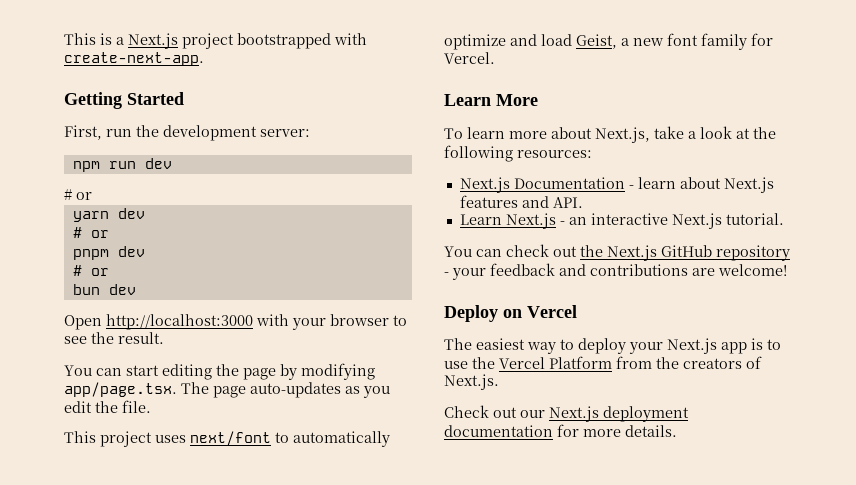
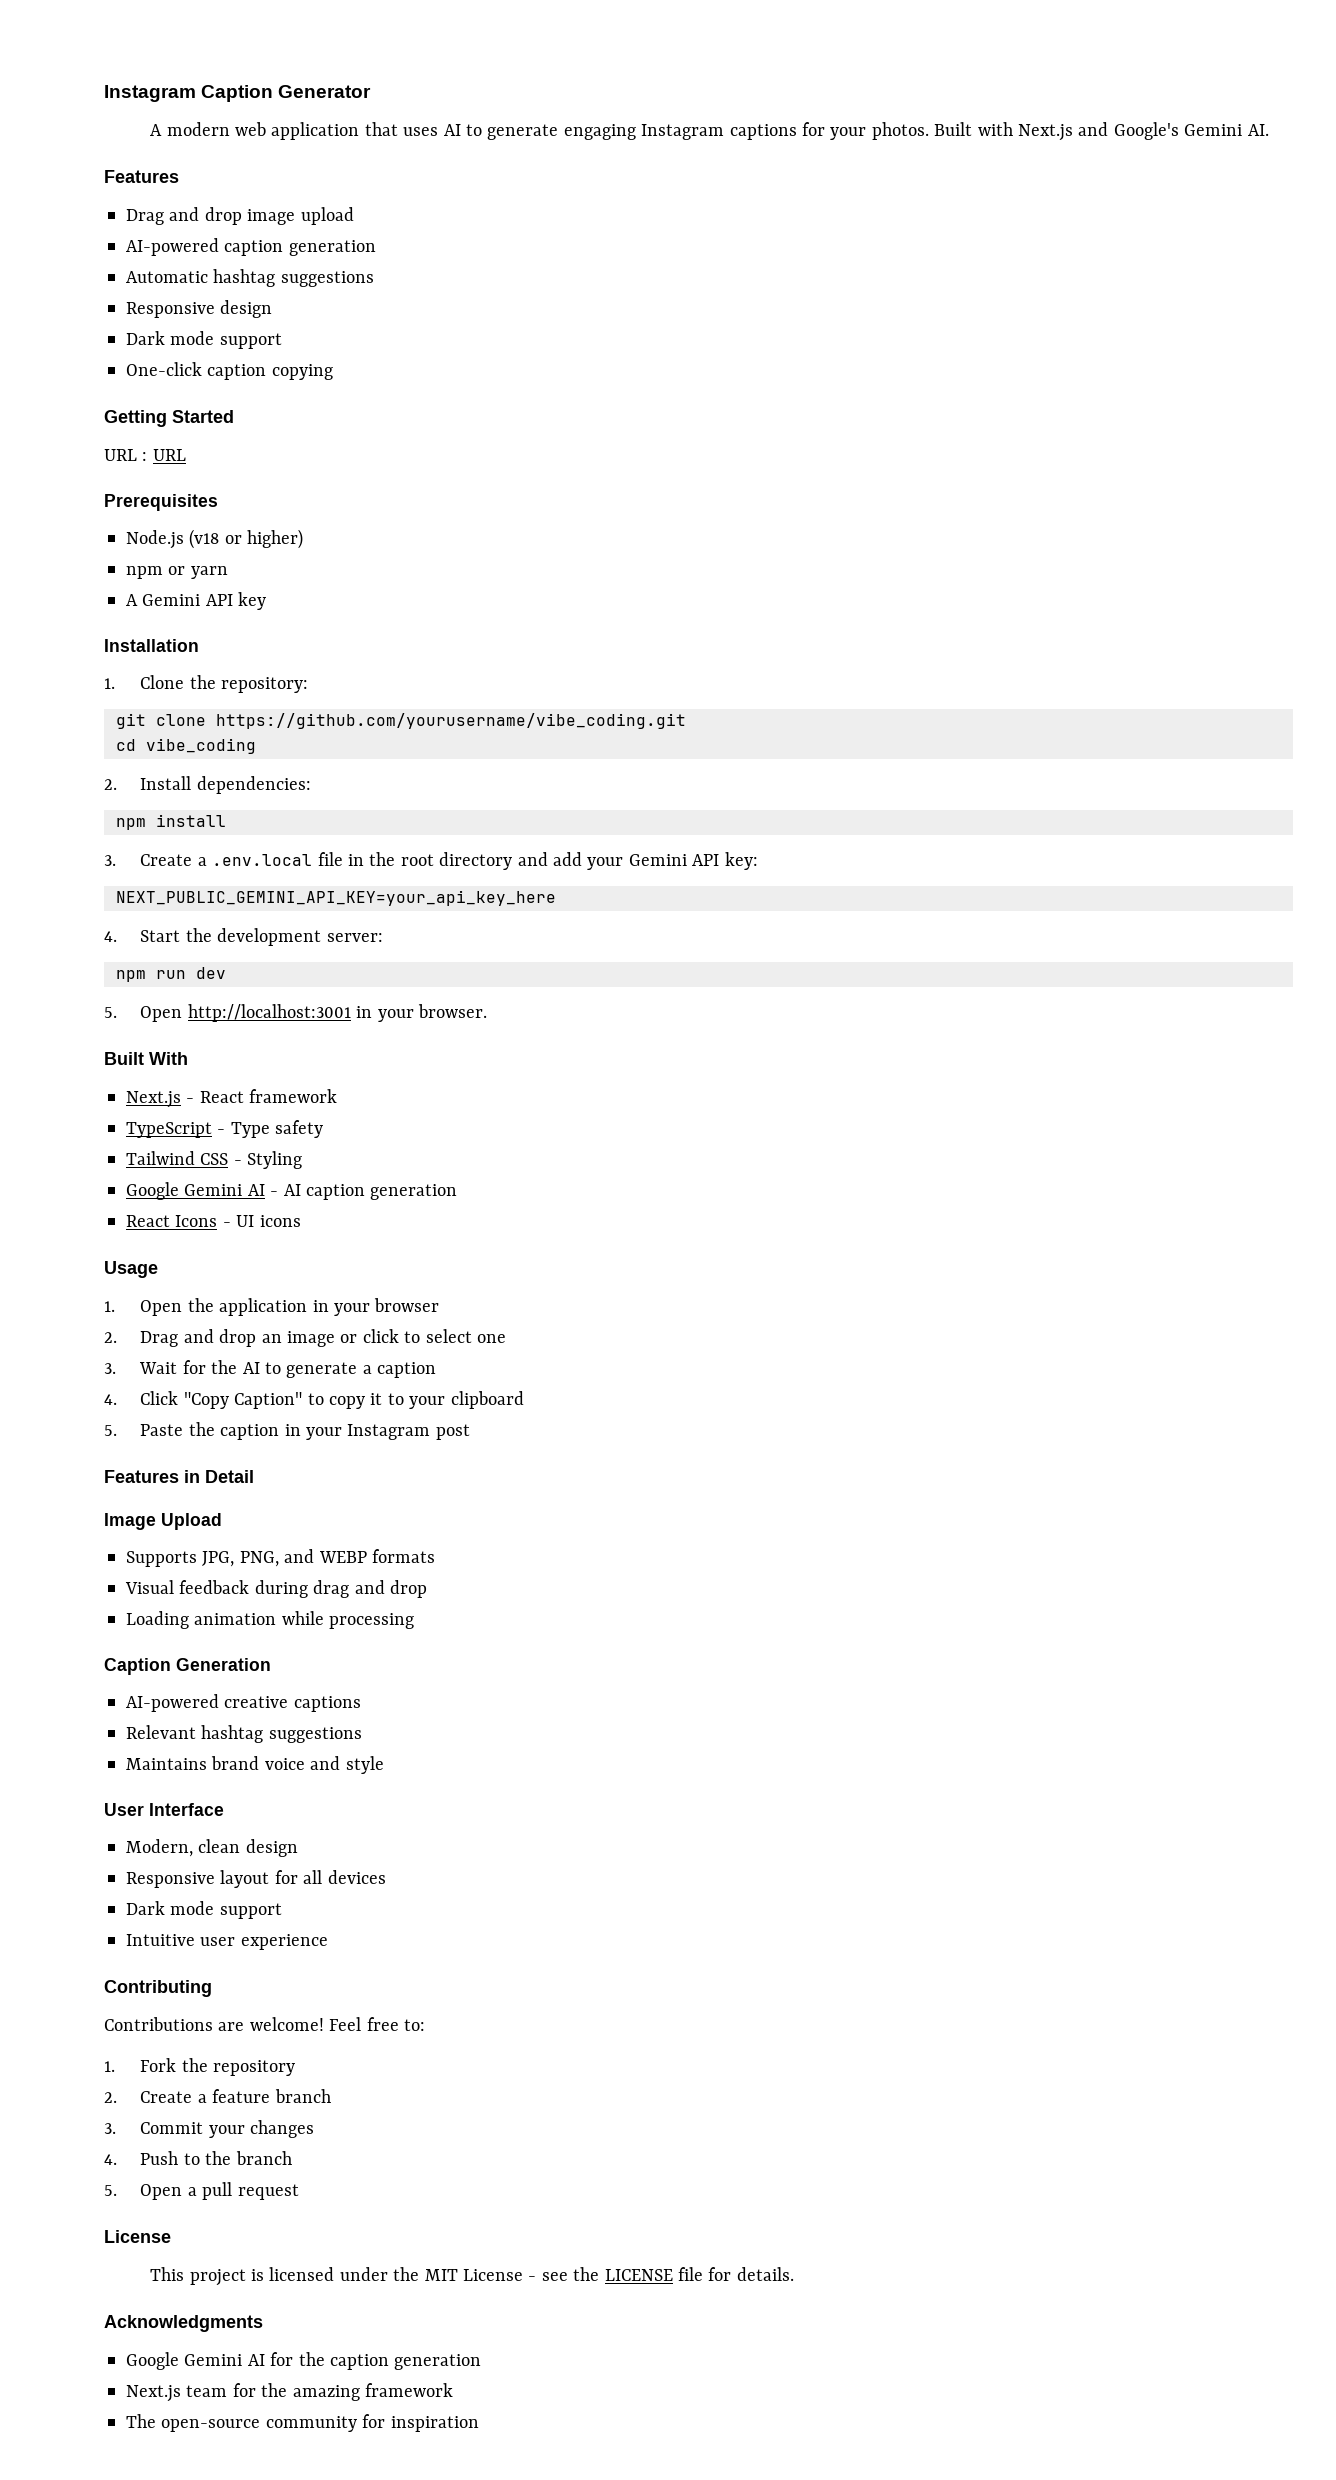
- This is a Next.js project bootstrapped with create-next-app.
+ Instagram Caption Generator
+ A modern web application that uses AI to generate engaging Instagram captions for your photos. Built with Next.js and Google's Gemini AI.
+ Features
+ Drag and drop image upload
+ AI-powered caption generation
+ Automatic hashtag suggestions
+ Responsive design
+ Dark mode support
+ One-click caption copying
  Getting Started
- First, run the development server:
+ URL : URL
+ Prerequisites
+ Node.js (v18 or higher)
+ npm or yarn
+ A Gemini API key
+ Installation
+ 1. Clone the repository:
+ git clone https://github.com/yourusername/vibe_coding.git
+ cd vibe_coding
+ 2. Install dependencies:
+ npm install
+ 3. Create a .env.local file in the root directory and add your Gemini API key:
+ NEXT_PUBLIC_GEMINI_API_KEY=your_api_key_here
+ 4. Start the development server:
  npm run dev
- # or
- yarn dev
- # or
- pnpm dev
- # or
- bun dev
- Open http://localhost:3000 with your browser to see the result.
- You can start editing the page by modifying app/page.tsx. The page auto-updates as you edit the file.
- This project uses next/font to automatically optimize and load Geist, a new font family for Vercel.
- Learn More
- To learn more about Next.js, take a look at the following resources:
- Next.js Documentation - learn about Next.js features and API.
- Learn Next.js - an interactive Next.js tutorial.
- You can check out the Next.js GitHub repository - your feedback and contributions are welcome!
- Deploy on Vercel
- The easiest way to deploy your Next.js app is to use the Vercel Platform from the creators of Next.js.
- Check out our Next.js deployment documentation for more details.
+ 5. Open http://localhost:3001 in your browser.
+ Built With
+ Next.js - React framework
+ TypeScript - Type safety
+ Tailwind CSS - Styling
+ Google Gemini AI - AI caption generation
+ React Icons - UI icons
+ Usage
+ 1. Open the application in your browser
+ 2. Drag and drop an image or click to select one
+ 3. Wait for the AI to generate a caption
+ 4. Click "Copy Caption" to copy it to your clipboard
+ 5. Paste the caption in your Instagram post
+ Features in Detail
+ Image Upload
+ Supports JPG, PNG, and WEBP formats
+ Visual feedback during drag and drop
+ Loading animation while processing
+ Caption Generation
+ AI-powered creative captions
+ Relevant hashtag suggestions
+ Maintains brand voice and style
+ User Interface
+ Modern, clean design
+ Responsive layout for all devices
+ Dark mode support
+ Intuitive user experience
+ Contributing
+ Contributions are welcome! Feel free to:
+ 1. Fork the repository
+ 2. Create a feature branch
+ 3. Commit your changes
+ 4. Push to the branch
+ 5. Open a pull request
+ License
+ This project is licensed under the MIT License - see the LICENSE file for details.
+ Acknowledgments
+ Google Gemini AI for the caption generation
+ Next.js team for the amazing framework
+ The open-source community for inspiration

